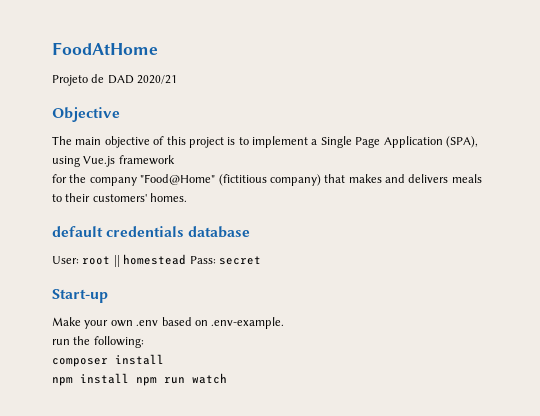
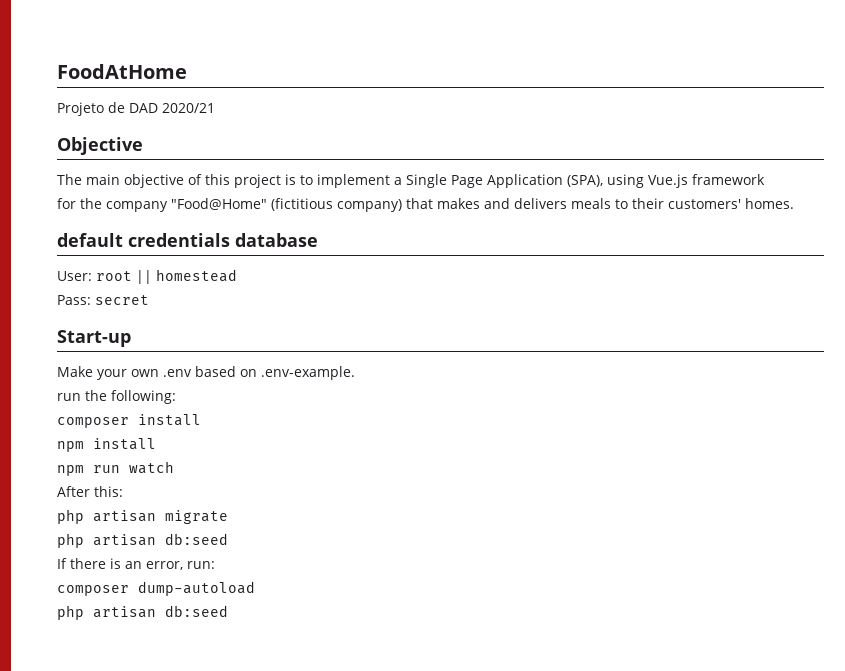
- User: root || homestead Pass: secret
+ User: root || homestead
+ Pass: secret
- npm install npm run watch
+ npm install
+ npm run watch
+ After this:
+ php artisan migrate
+ php artisan db:seed
+ If there is an error, run:
+ composer dump-autoload
+ php artisan db:seed

